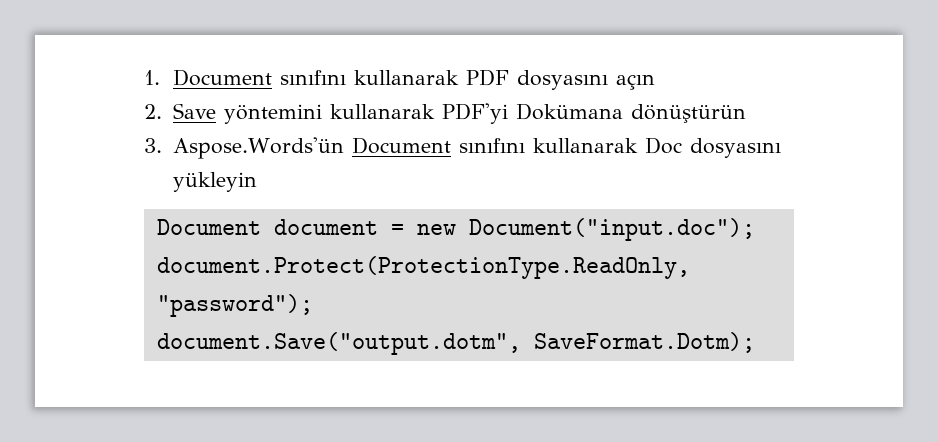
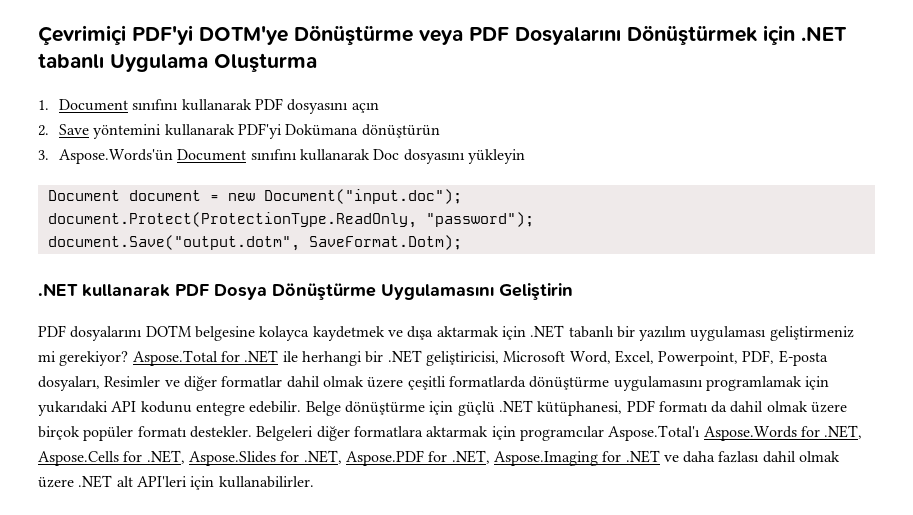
+ Çevrimiçi PDF'yi DOTM'ye Dönüştürme veya PDF Dosyalarını Dönüştürmek için .NET tabanlı Uygulama Oluşturma
+ .NET kullanarak PDF Dosya Dönüştürme Uygulamasını Geliştirin
+ PDF dosyalarını DOTM belgesine kolayca kaydetmek ve dışa aktarmak için .NET tabanlı bir yazılım uygulaması geliştirmeniz mi gerekiyor? Aspose.Total for .NET ile herhangi bir .NET geliştiricisi, Microsoft Word, Excel, Powerpoint, PDF, E-posta dosyaları, Resimler ve diğer formatlar dahil olmak üzere çeşitli formatlarda dönüştürme uygulamasını programlamak için yukarıdaki API kodunu entegre edebilir. Belge dönüştürme için güçlü .NET kütüphanesi, PDF formatı da dahil olmak üzere birçok popüler formatı destekler. Belgeleri diğer formatlara aktarmak için programcılar Aspose.Total'ı Aspose.Words for .NET, Aspose.Cells for .NET, Aspose.Slides for .NET, Aspose.PDF for .NET, Aspose.Imaging for .NET ve daha fazlası dahil olmak üzere .NET alt API'leri için kullanabilirler.

